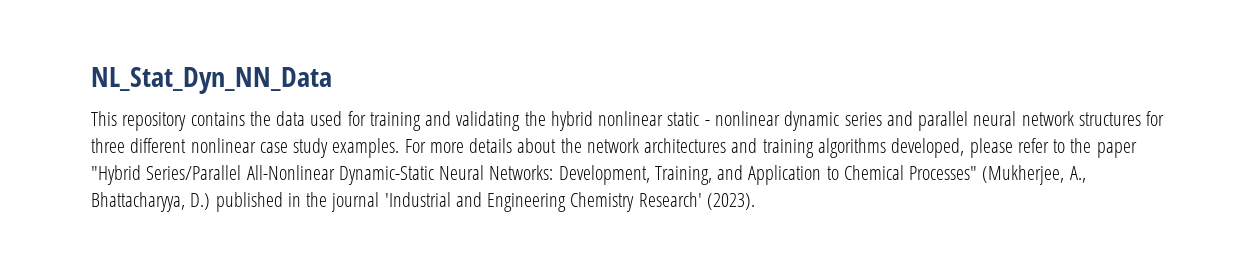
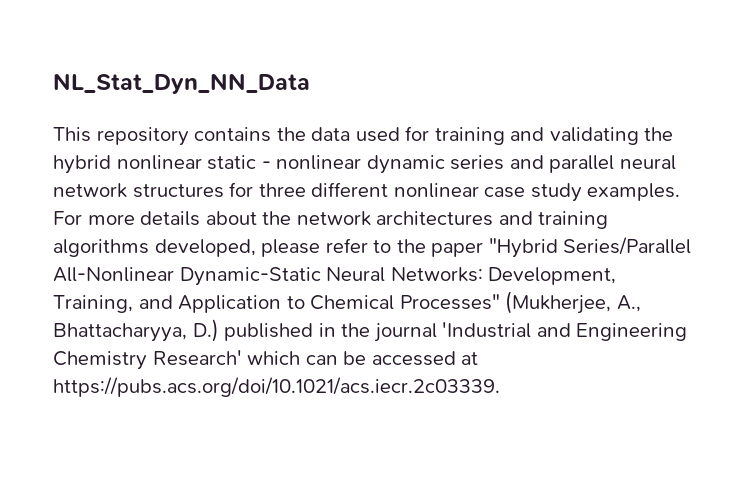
- For more details about the network architectures and training algorithms developed, please refer to the paper "Hybrid Series/Parallel All-Nonlinear Dynamic-Static Neural Networks: Development, Training, and Application to Chemical Processes" (Mukherjee, A., Bhattacharyya, D.) published in the journal 'Industrial and Engineering Chemistry Research' (2023).
+ For more details about the network architectures and training algorithms developed, please refer to the paper "Hybrid Series/Parallel All-Nonlinear Dynamic-Static Neural Networks: Development, Training, and Application to Chemical Processes" (Mukherjee, A., Bhattacharyya, D.) published in the journal 'Industrial and Engineering Chemistry Research' which can be accessed at https://pubs.acs.org/doi/10.1021/acs.iecr.2c03339.

